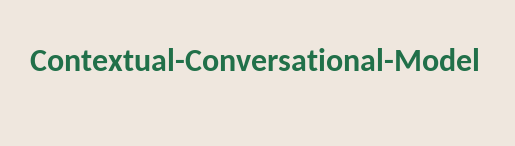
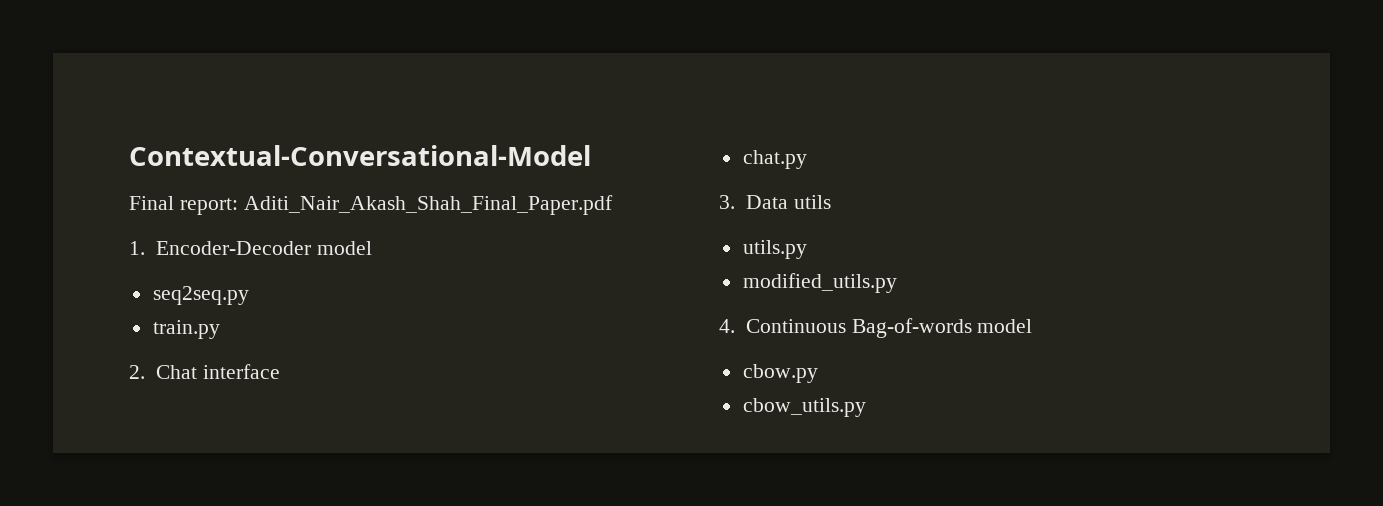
+ Final report: Aditi_Nair_Akash_Shah_Final_Paper.pdf
+ 1. Encoder-Decoder model
+ seq2seq.py
+ train.py
+ 2. Chat interface
+ chat.py
+ 3. Data utils
+ utils.py
+ modified_utils.py
+ 4. Continuous Bag-of-words model
+ cbow.py
+ cbow_utils.py

